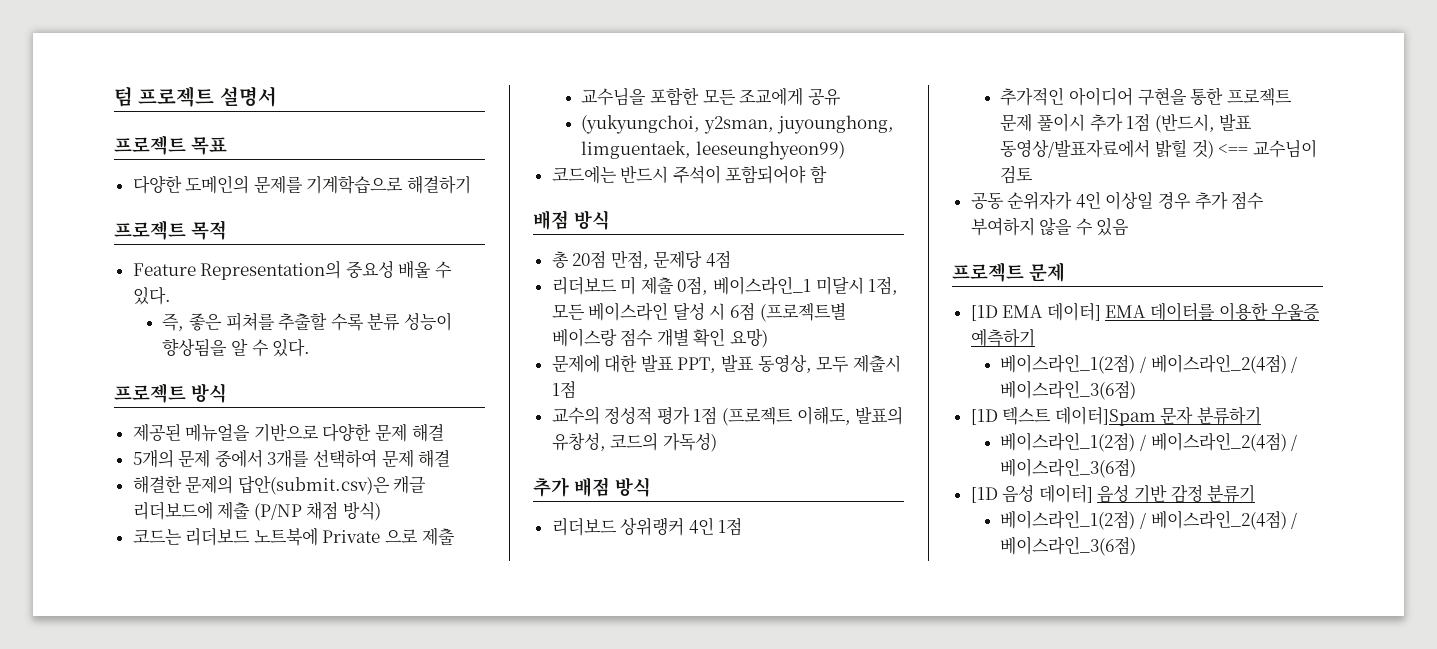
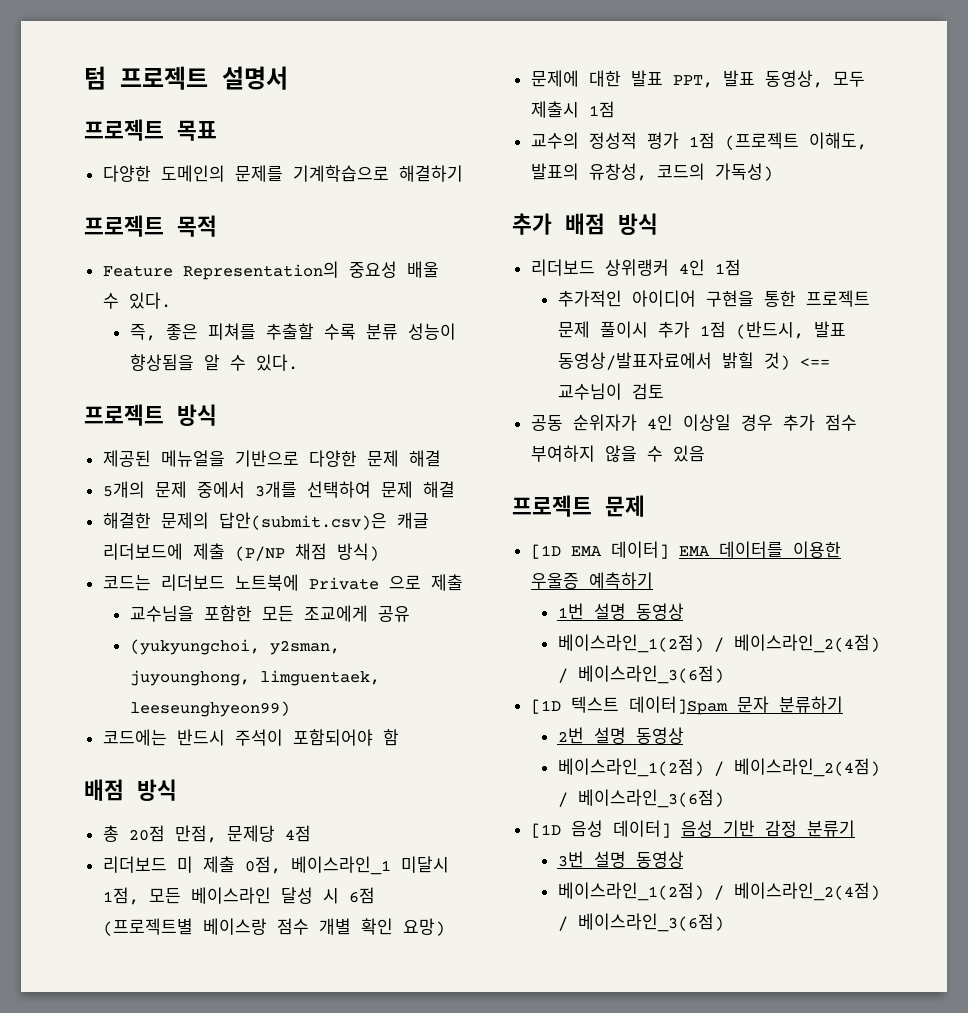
+ 1번 설명 동영상
+ 2번 설명 동영상
+ 3번 설명 동영상

